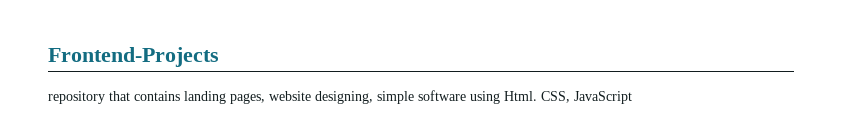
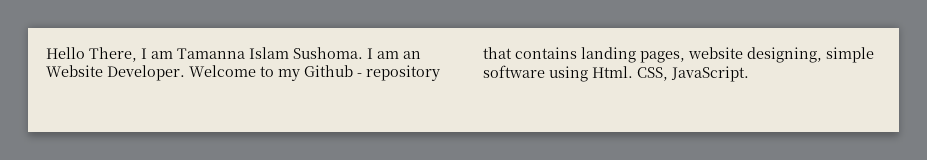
- Frontend-Projects
- repository that contains landing pages, website designing, simple software using Html.
+ Hello There, I am Tamanna Islam Sushoma. I am an Website Developer. Welcome to my Github - repository that contains landing pages, website designing, simple software using Html.
- CSS, JavaScript
+ CSS, JavaScript.

